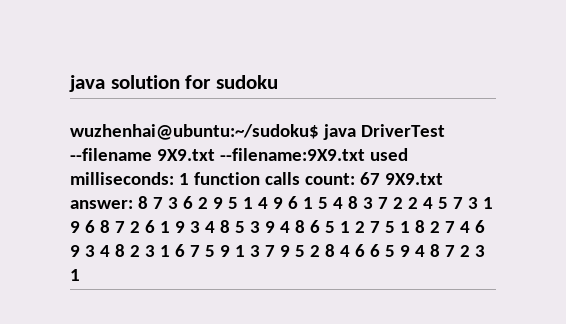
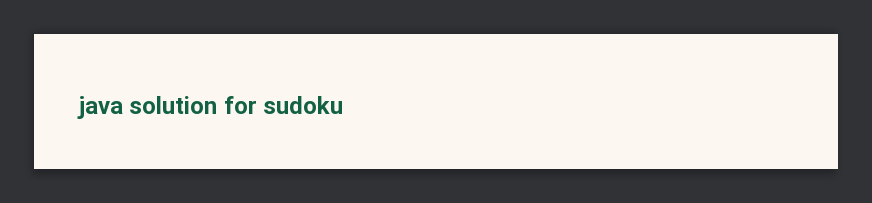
- wuzhenhai@ubuntu:~/sudoku$ java DriverTest --filename 9X9.txt --filename:9X9.txt used milliseconds: 1 function calls count: 67 9X9.txt answer: 8 7 3 6 2 9 5 1 4 9 6 1 5 4 8 3 7 2 2 4 5 7 3 1 9 6 8 7 2 6 1 9 3 4 8 5 3 9 4 8 6 5 1 2 7 5 1 8 2 7 4 6 9 3 4 8 2 3 1 6 7 5 9 1 3 7 9 5 2 8 4 6 6 5 9 4 8 7 2 3 1

